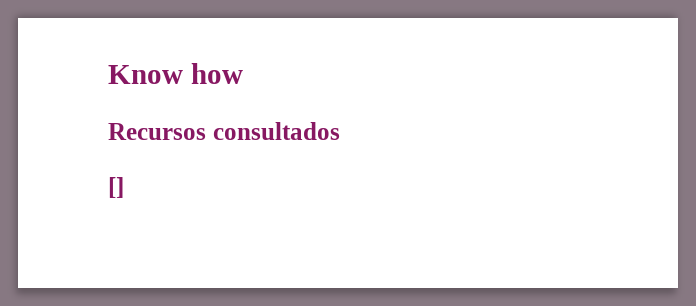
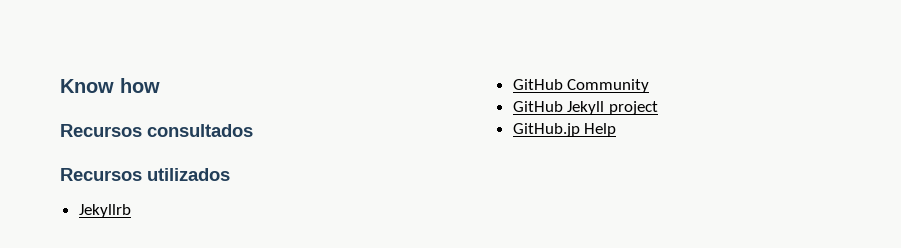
- []
+ Recursos utilizados
+ Jekyllrb
+ GitHub Community
+ GitHub Jekyll project
+ GitHub.jp Help

